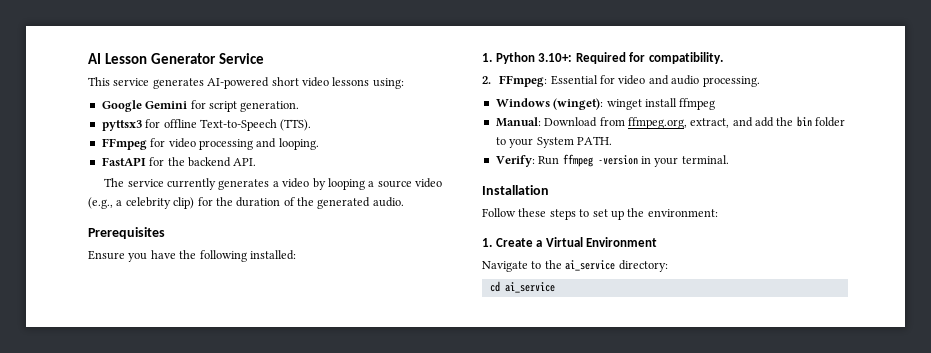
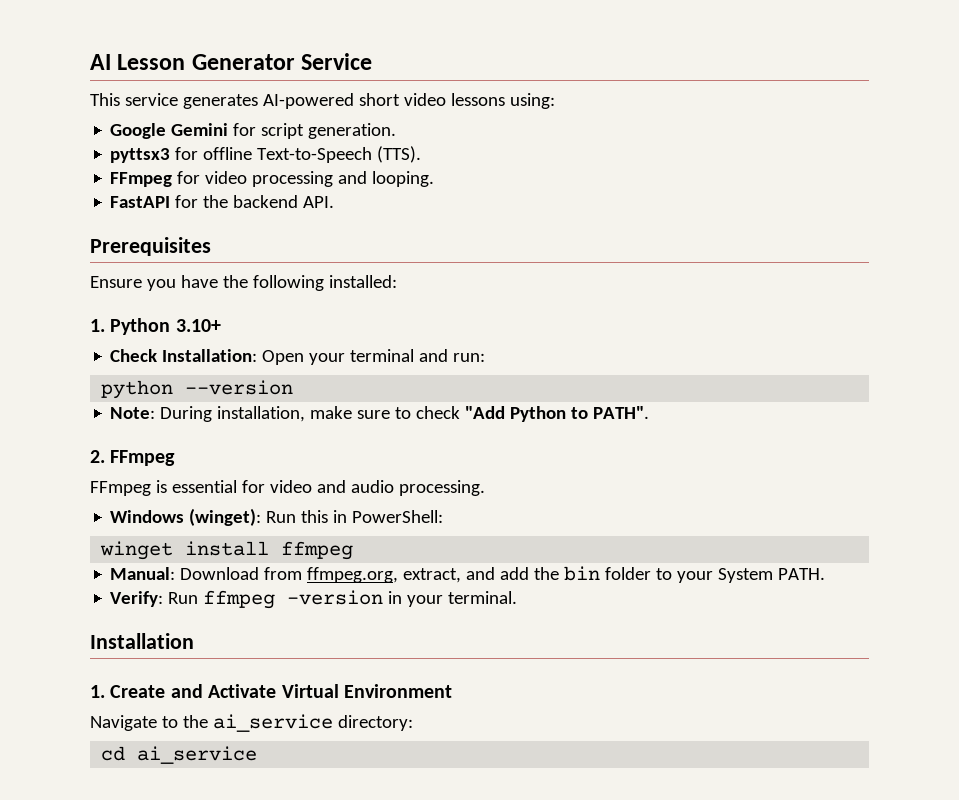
- The service currently generates a video by looping a source video (e.g., a celebrity clip) for the duration of the generated audio.
- 1. Python 3.10+: Required for compatibility.
- 2. FFmpeg: Essential for video and audio processing.
+ 1. Python 3.10+
+ Check Installation: Open your terminal and run:
+ python --version
+ Note: During installation, make sure to check "Add Python to PATH".
+ 2. FFmpeg
+ FFmpeg is essential for video and audio processing.
- Windows (winget): winget install ffmpeg
+ Windows (winget): Run this in PowerShell:
+ winget install ffmpeg
- Follow these steps to set up the environment:
- 1. Create a Virtual Environment
+ 1. Create and Activate Virtual Environment

